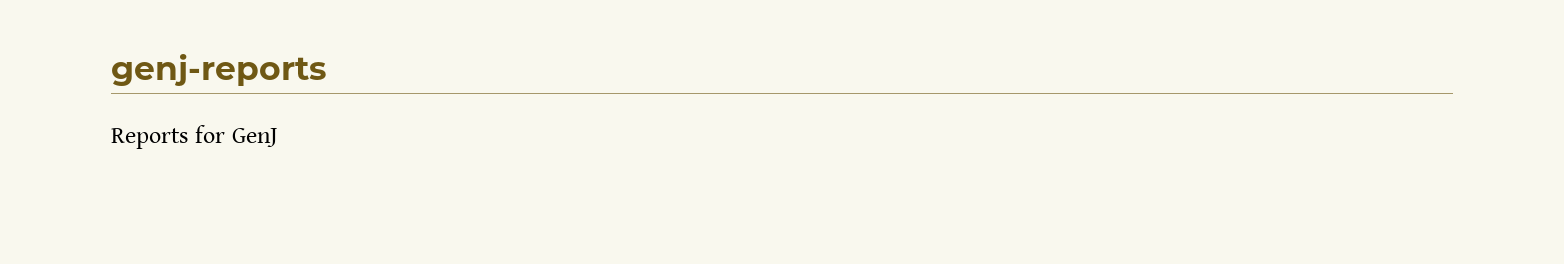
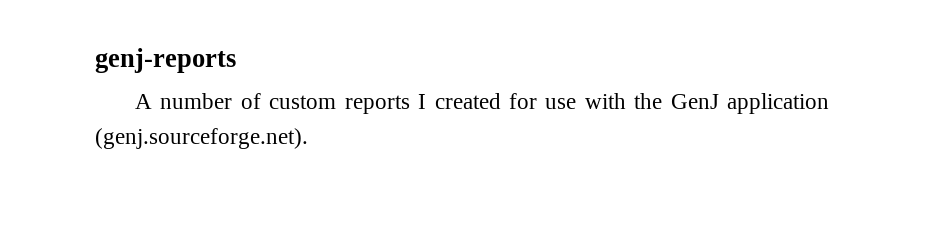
- Reports for GenJ
+ A number of custom reports I created for use with the GenJ application (genj.sourceforge.net).

